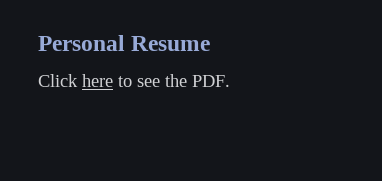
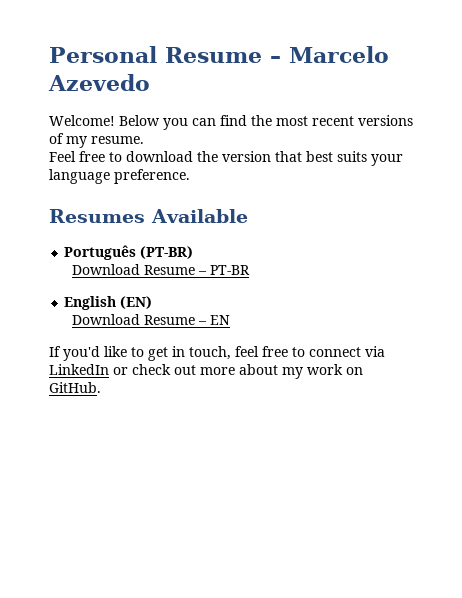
- Personal Resume
- Click here to see the PDF.
+ Personal Resume – Marcelo Azevedo
+ Welcome! Below you can find the most recent versions of my resume.
+ Feel free to download the version that best suits your language preference.
+ Resumes Available
+ Português (PT-BR)
+ Download Resume – PT-BR
+ English (EN)
+ Download Resume – EN
+ If you'd like to get in touch, feel free to connect via LinkedIn or check out more about my work on GitHub.

